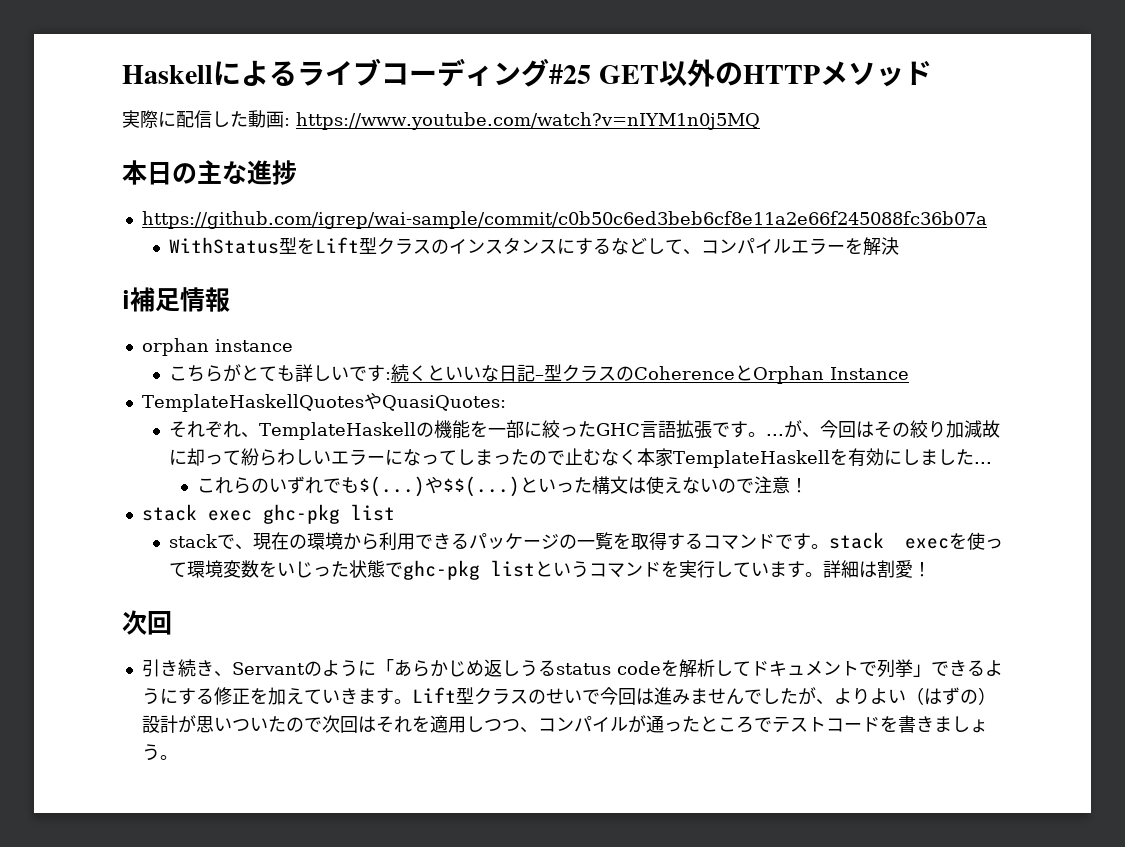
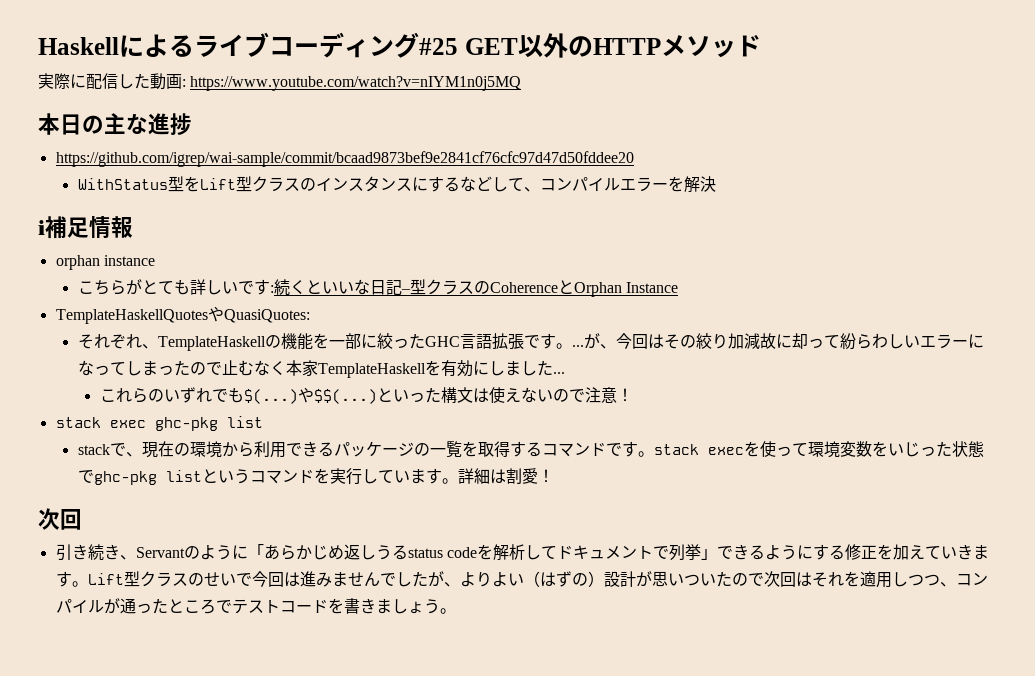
- https://github.com/igrep/wai-sample/commit/c0b50c6ed3beb6cf8e11a2e66f245088fc36b07a
+ https://github.com/igrep/wai-sample/commit/bcaad9873bef9e2841cf76cfc97d47d50fddee20

